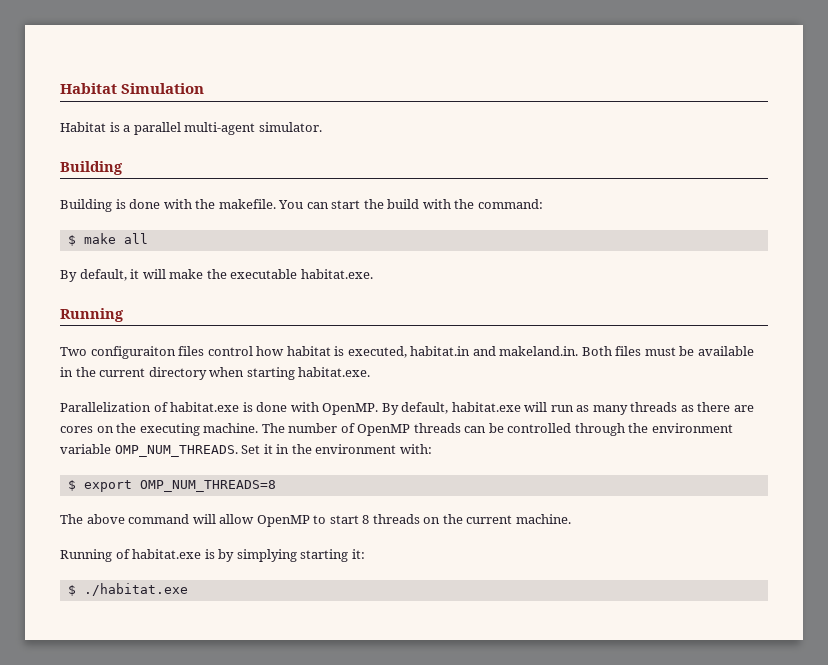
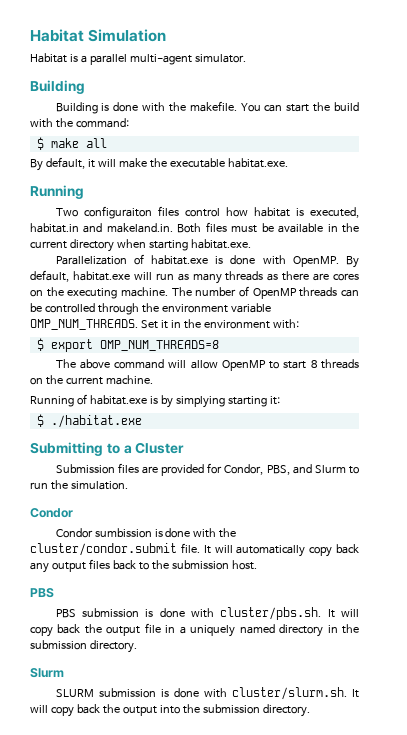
+ Submitting to a Cluster
+ Submission files are provided for Condor, PBS, and Slurm to run the simulation.
+ Condor
+ Condor sumbission is done with the cluster/condor.submit file. It will automatically copy back any output files back to the submission host.
+ PBS
+ PBS submission is done with cluster/pbs.sh. It will copy back the output file in a uniquely named directory in the submission directory.
+ Slurm
+ SLURM submission is done with cluster/slurm.sh. It will copy back the output into the submission directory.

